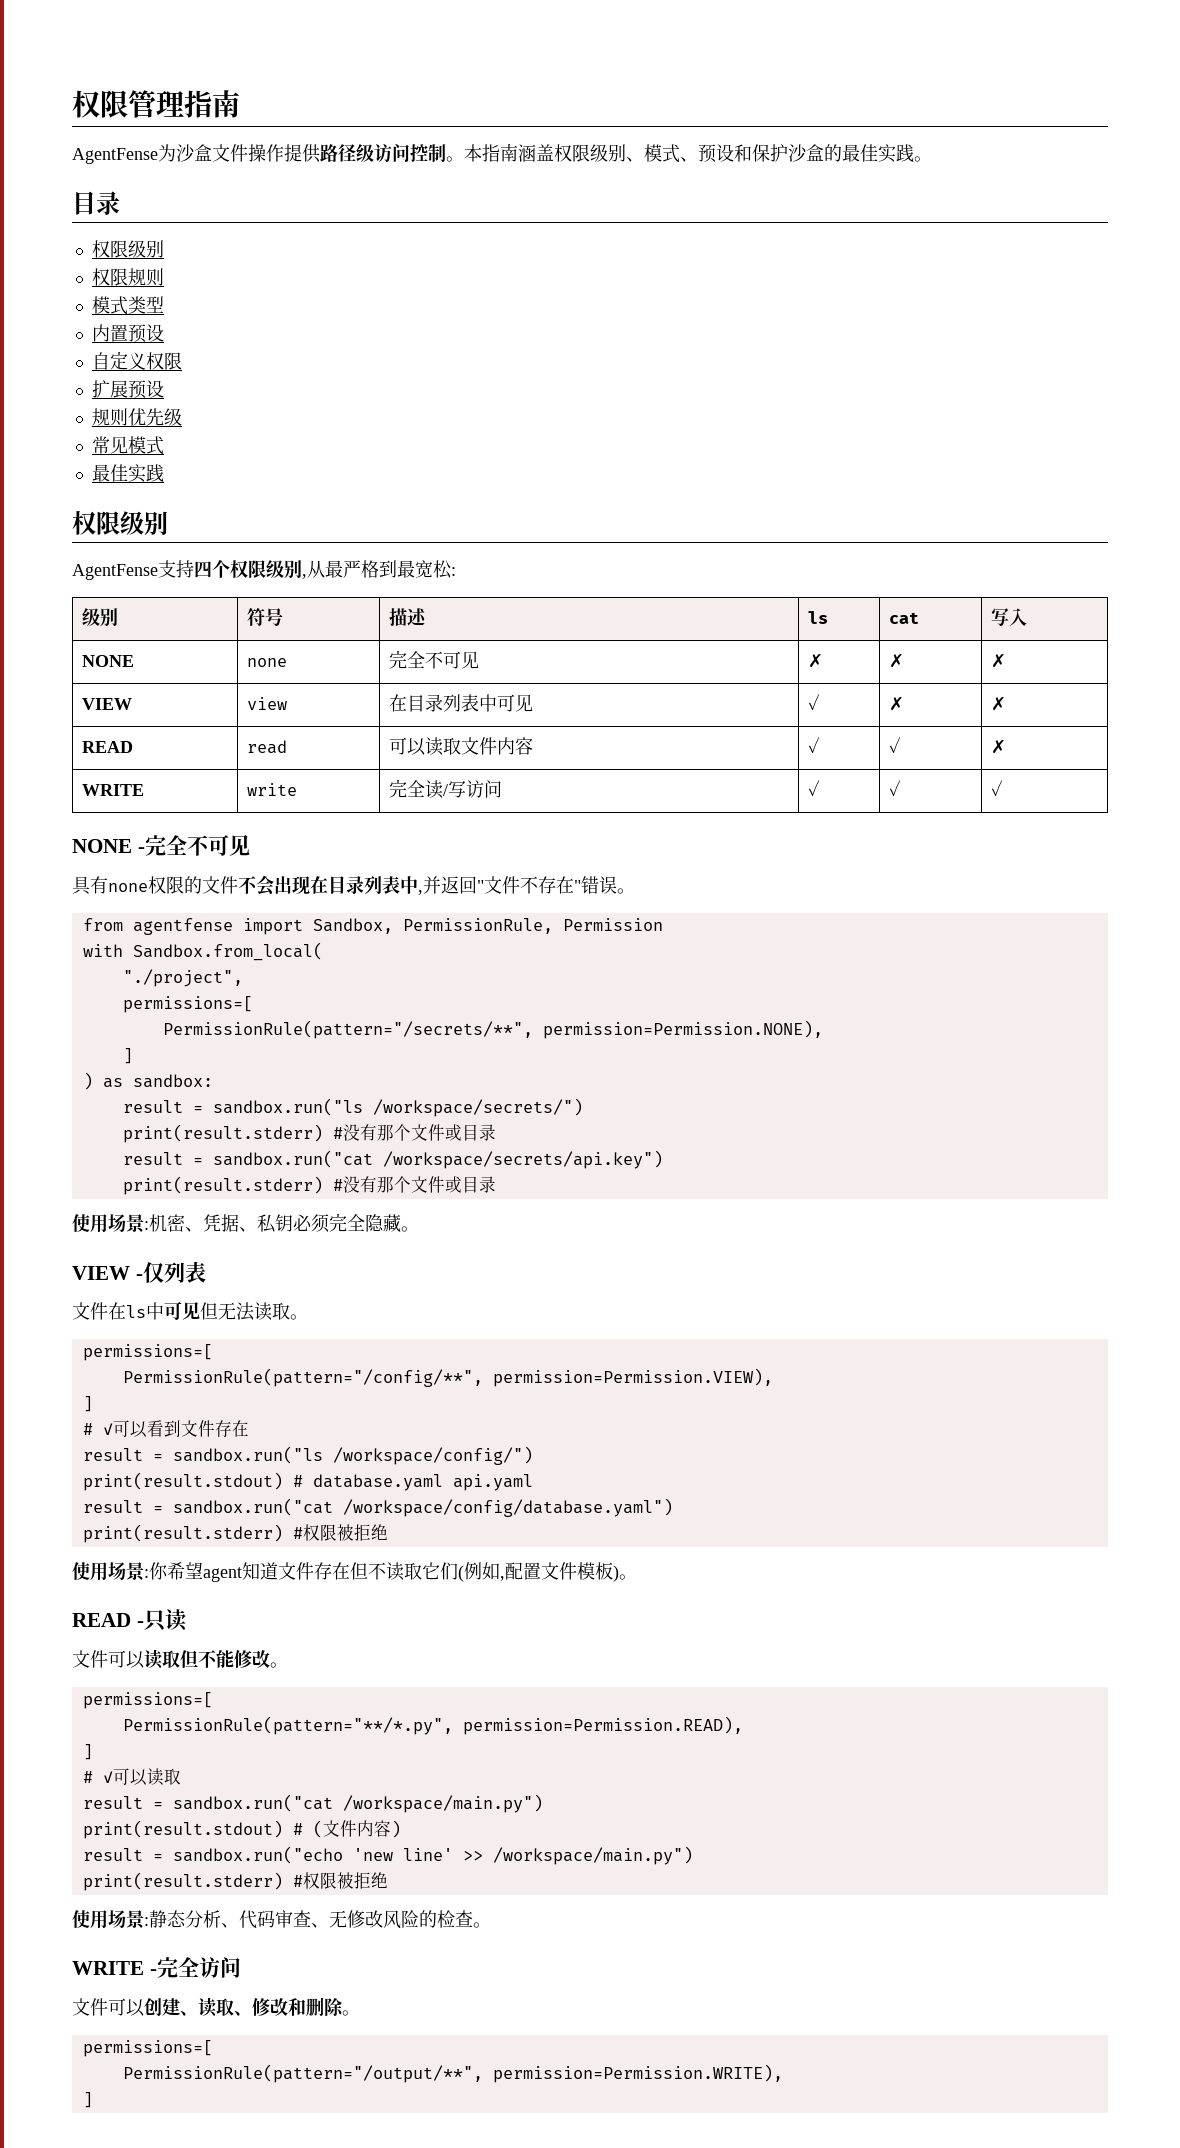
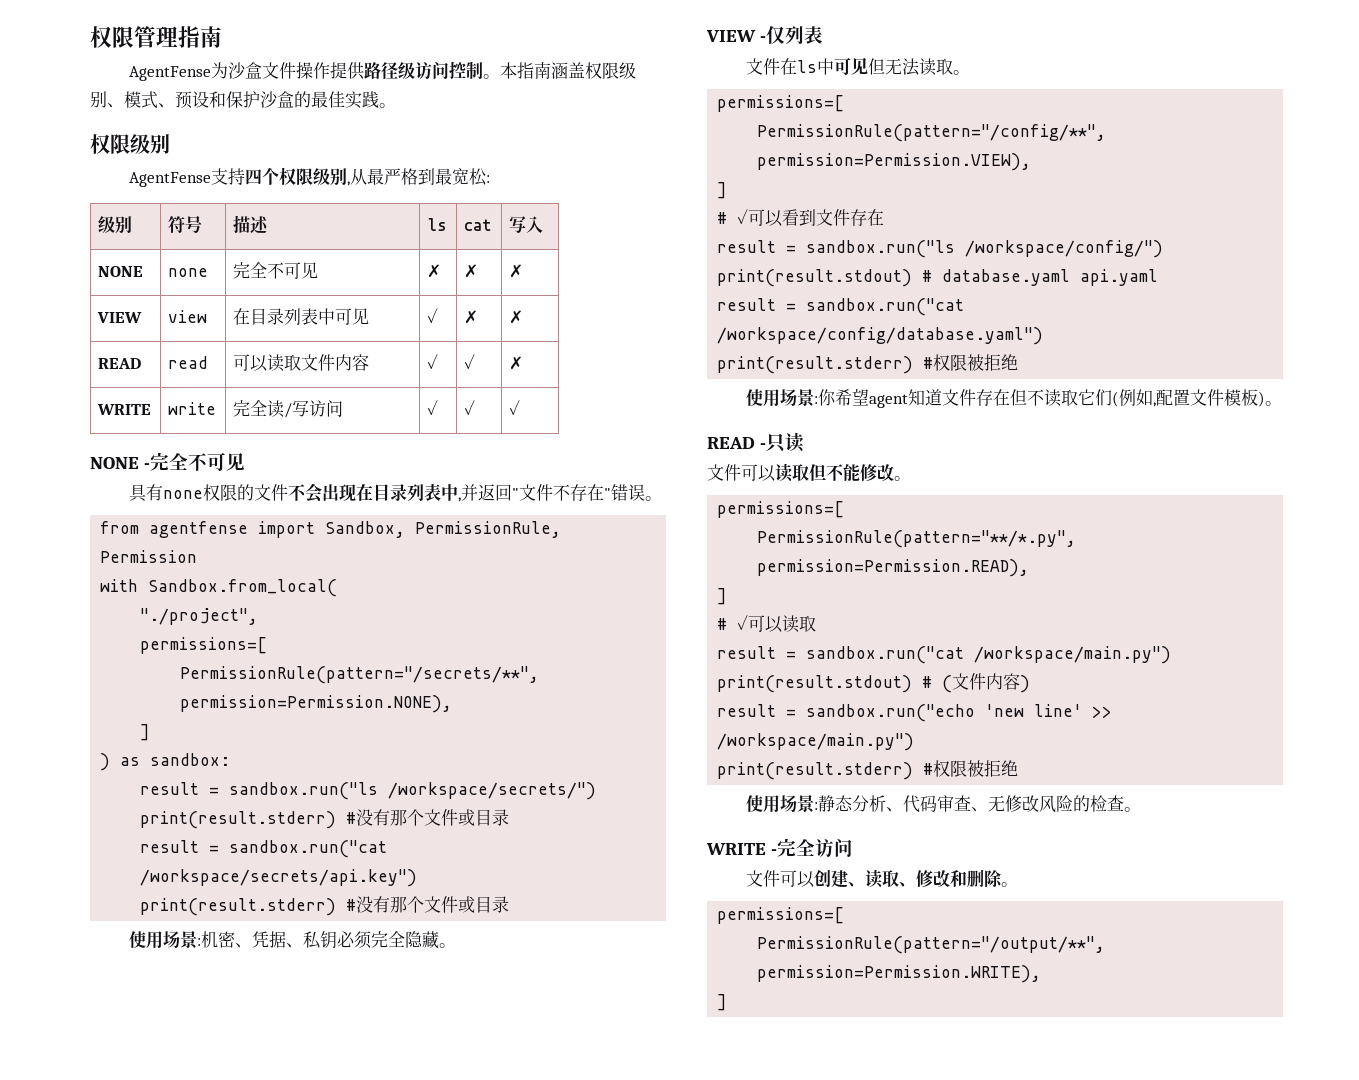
  本指南涵盖权限级别、模式、预设和保护沙盒的最佳实践。
- 目录
- 权限级别
- 权限规则
- 模式类型
- 内置预设
- 自定义权限
- 扩展预设
- 规则优先级
- 常见模式
- 最佳实践

